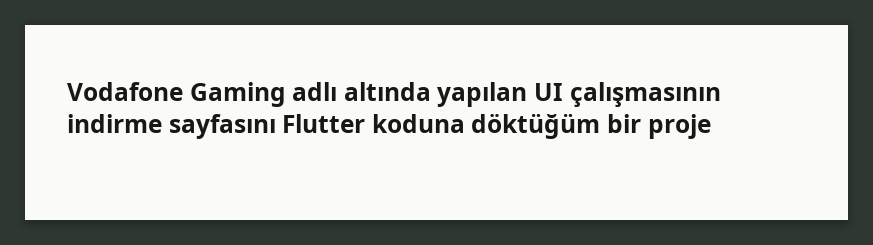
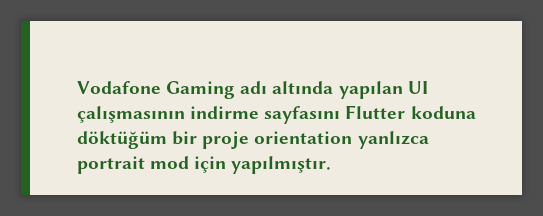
- Vodafone Gaming adlı altında yapılan UI çalışmasının indirme sayfasını Flutter koduna döktüğüm bir proje
+ Vodafone Gaming adı altında yapılan UI çalışmasının indirme sayfasını Flutter koduna döktüğüm bir proje orientation yanlızca portrait mod için yapılmıştır.

